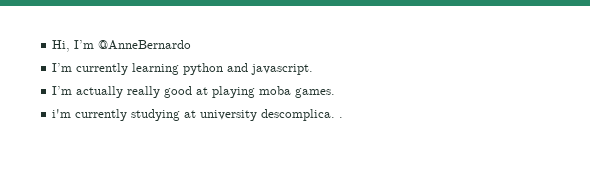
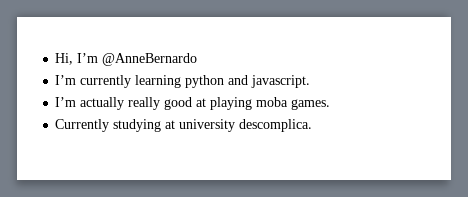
- i'm currently studying at university descomplica. .
+ Currently studying at university descomplica.

